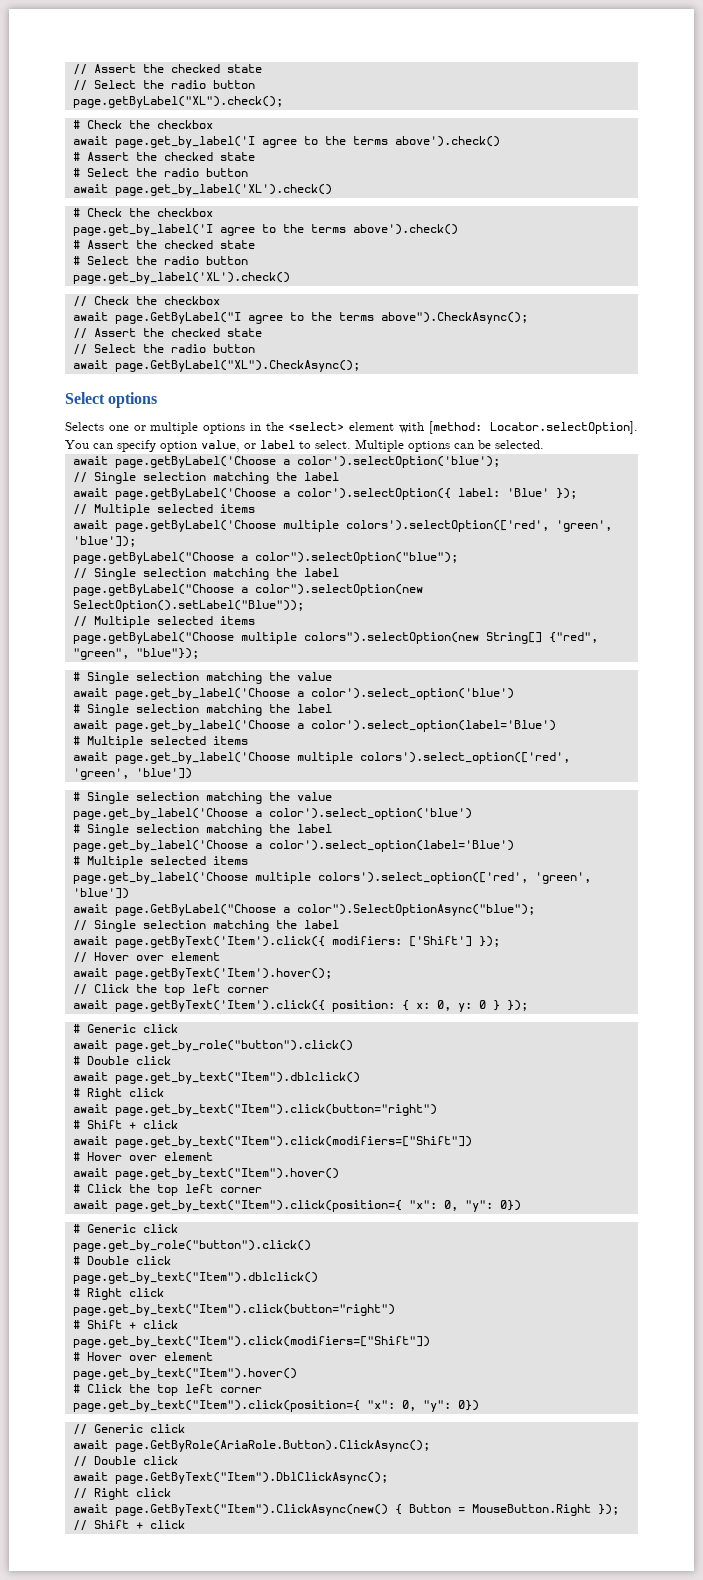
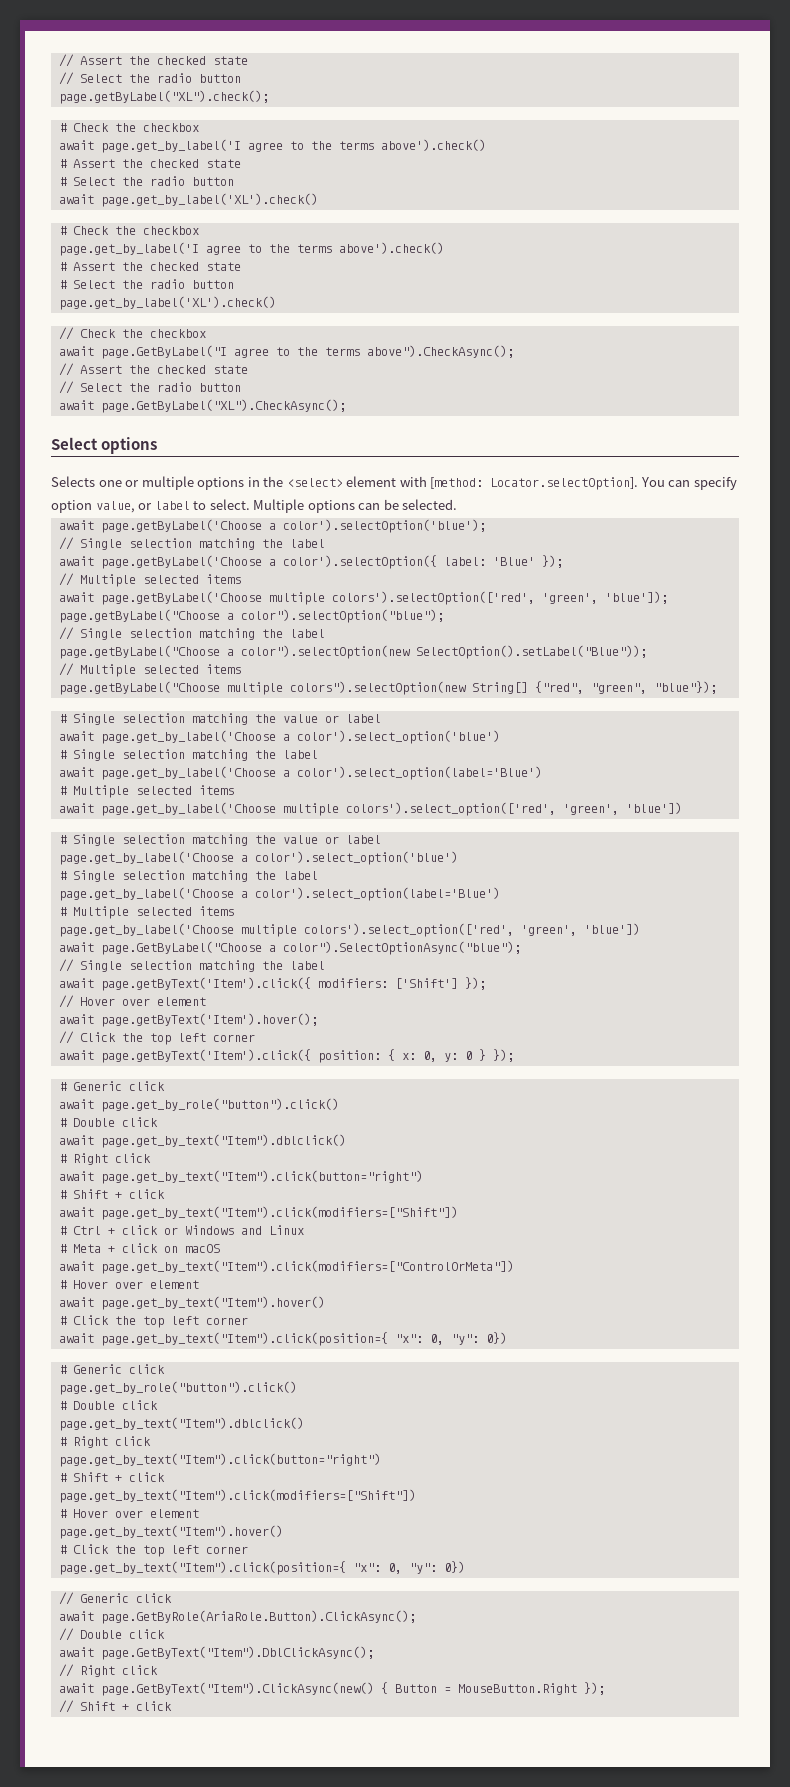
  page.getByLabel("Choose multiple colors").selectOption(new String[] {"red", "green", "blue"});
- # Single selection matching the value
+ # Single selection matching the value or label
  await page.get_by_label('Choose multiple colors').select_option(['red', 'green', 'blue'])
- # Single selection matching the value
+ # Single selection matching the value or label
+ # Ctrl + click or Windows and Linux
+ # Meta + click on macOS
+ await page.get_by_text("Item").click(modifiers=["ControlOrMeta"])

